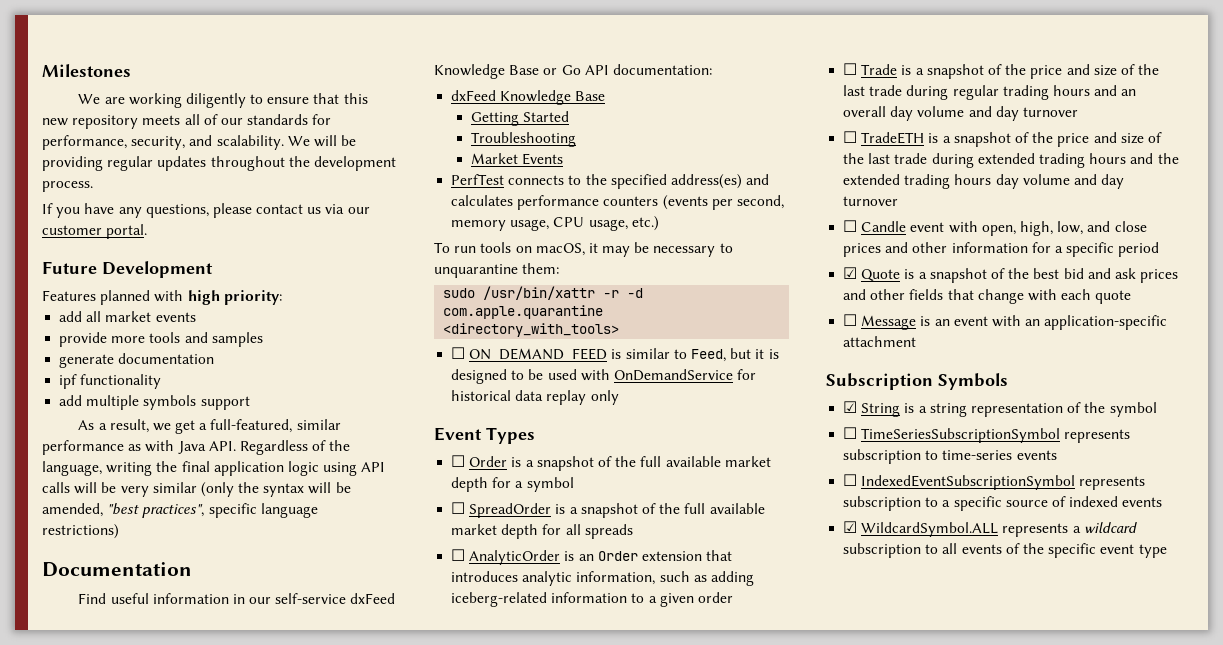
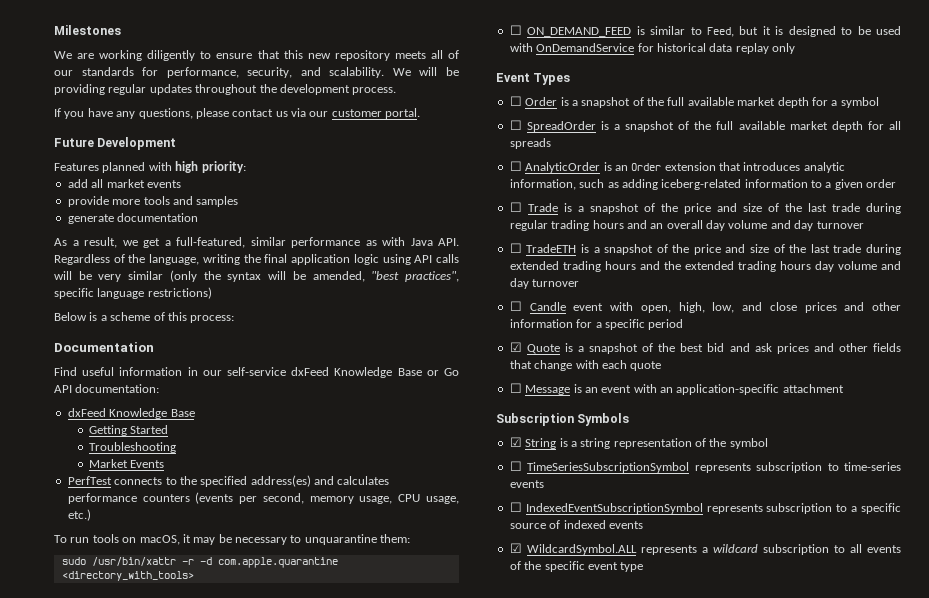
- ipf functionality
- add multiple symbols support
+ Below is a scheme of this process:

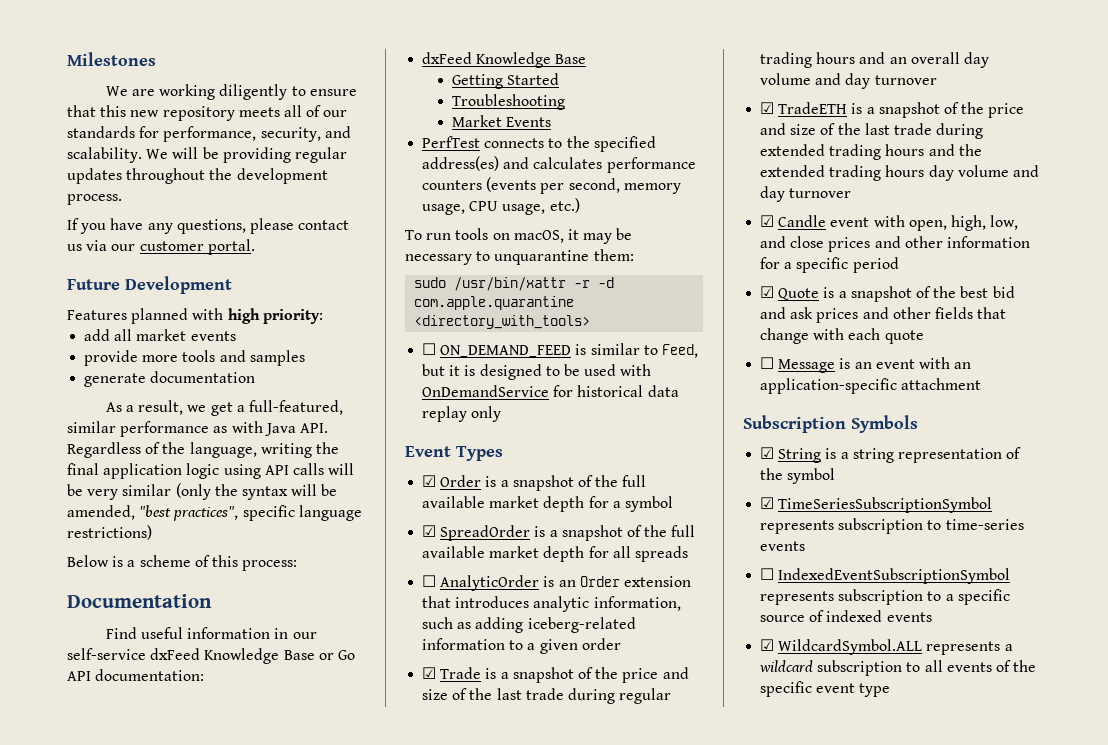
- ☐ Order is a snapshot of the full available market depth for a symbol
+ ☑ Order is a snapshot of the full available market depth for a symbol
- ☐ SpreadOrder is a snapshot of the full available market depth for all spreads
+ ☑ SpreadOrder is a snapshot of the full available market depth for all spreads
- ☐ Trade is a snapshot of the price and size of the last trade during regular trading hours and an overall day volume and day turnover
+ ☑ Trade is a snapshot of the price and size of the last trade during regular trading hours and an overall day volume and day turnover
- ☐ TradeETH is a snapshot of the price and size of the last trade during extended trading hours and the extended trading hours day volume and day turnover
+ ☑ TradeETH is a snapshot of the price and size of the last trade during extended trading hours and the extended trading hours day volume and day turnover
- ☐ Candle event with open, high, low, and close prices and other information for a specific period
+ ☑ Candle event with open, high, low, and close prices and other information for a specific period
- ☐ TimeSeriesSubscriptionSymbol represents subscription to time-series events
+ ☑ TimeSeriesSubscriptionSymbol represents subscription to time-series events

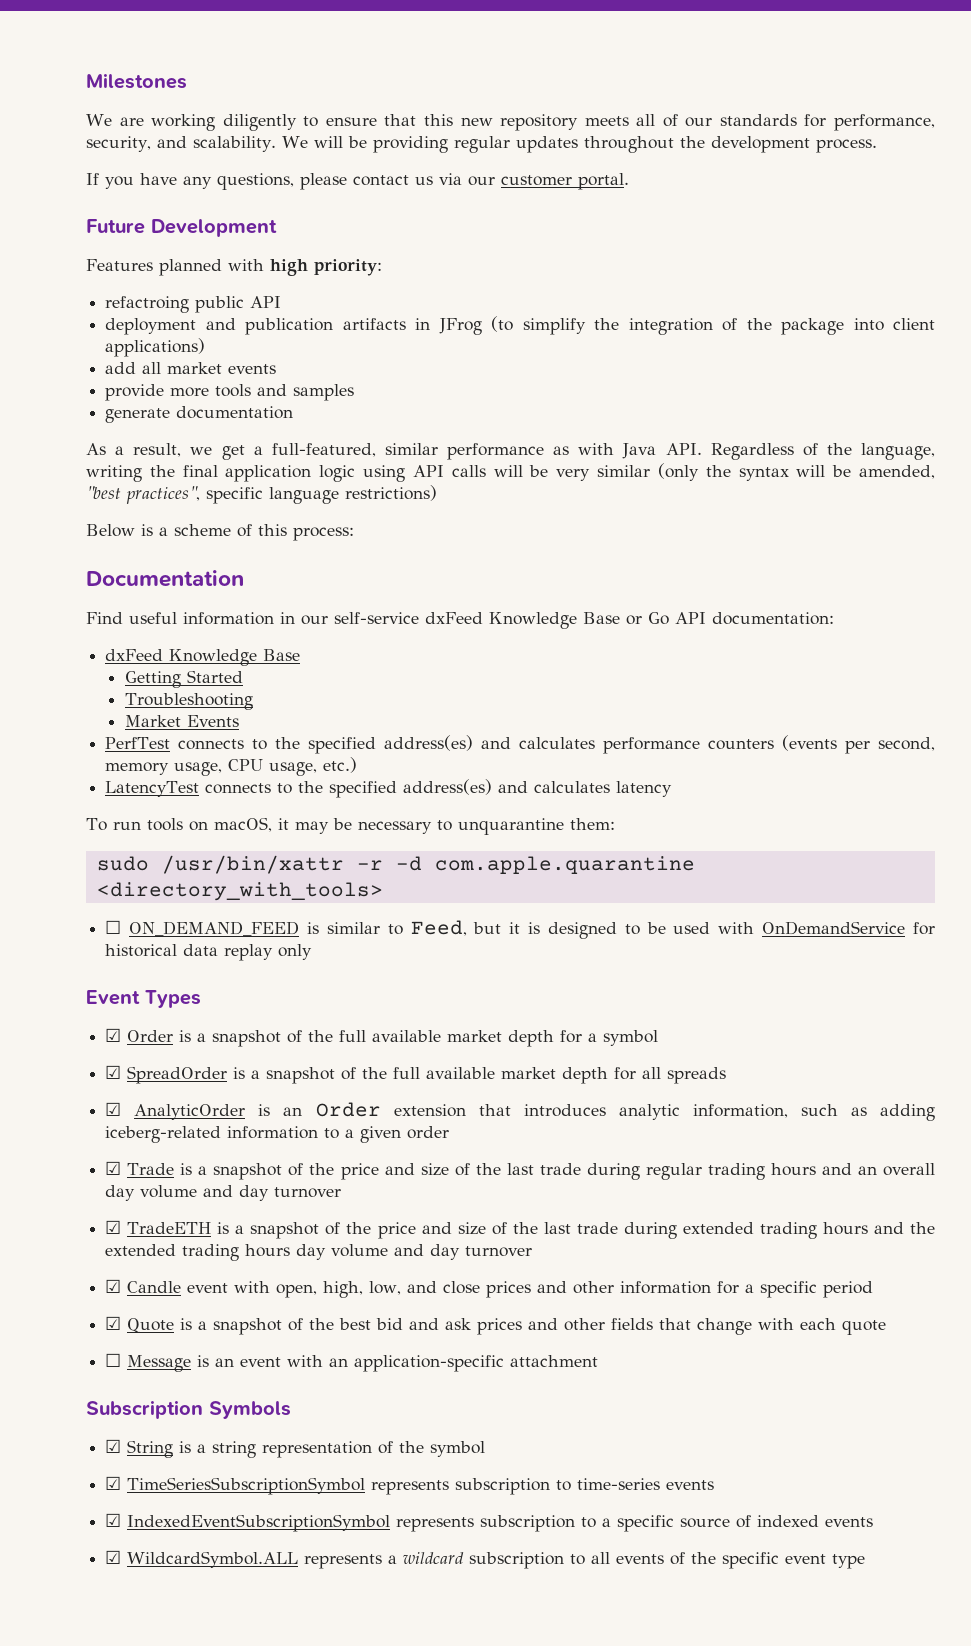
+ refactroing public API
+ deployment and publication artifacts in JFrog (to simplify the integration of the package into client applications)
+ LatencyTest connects to the specified address(es) and calculates latency
- ☐ AnalyticOrder is an Order extension that introduces analytic information, such as adding iceberg-related information to a given order
+ ☑ AnalyticOrder is an Order extension that introduces analytic information, such as adding iceberg-related information to a given order
- ☐ IndexedEventSubscriptionSymbol represents subscription to a specific source of indexed events
+ ☑ IndexedEventSubscriptionSymbol represents subscription to a specific source of indexed events

